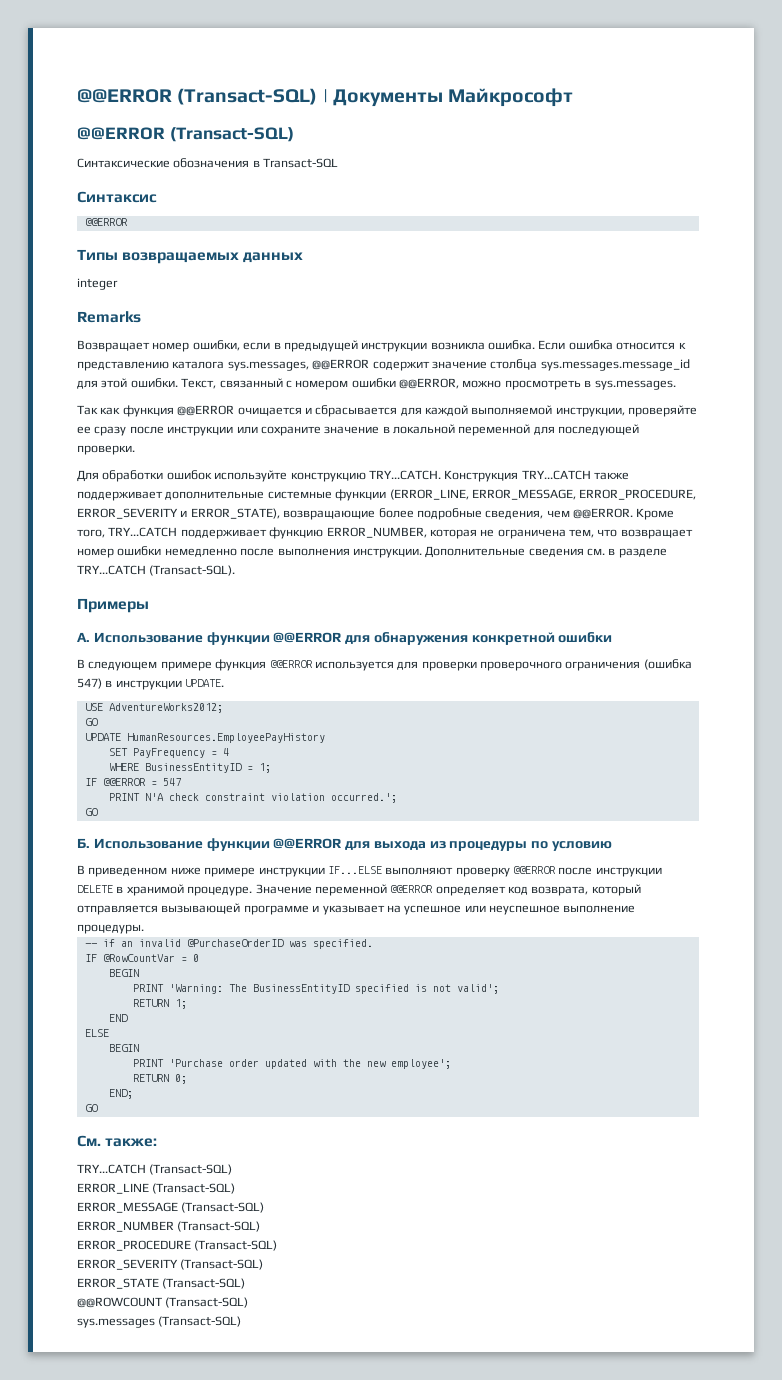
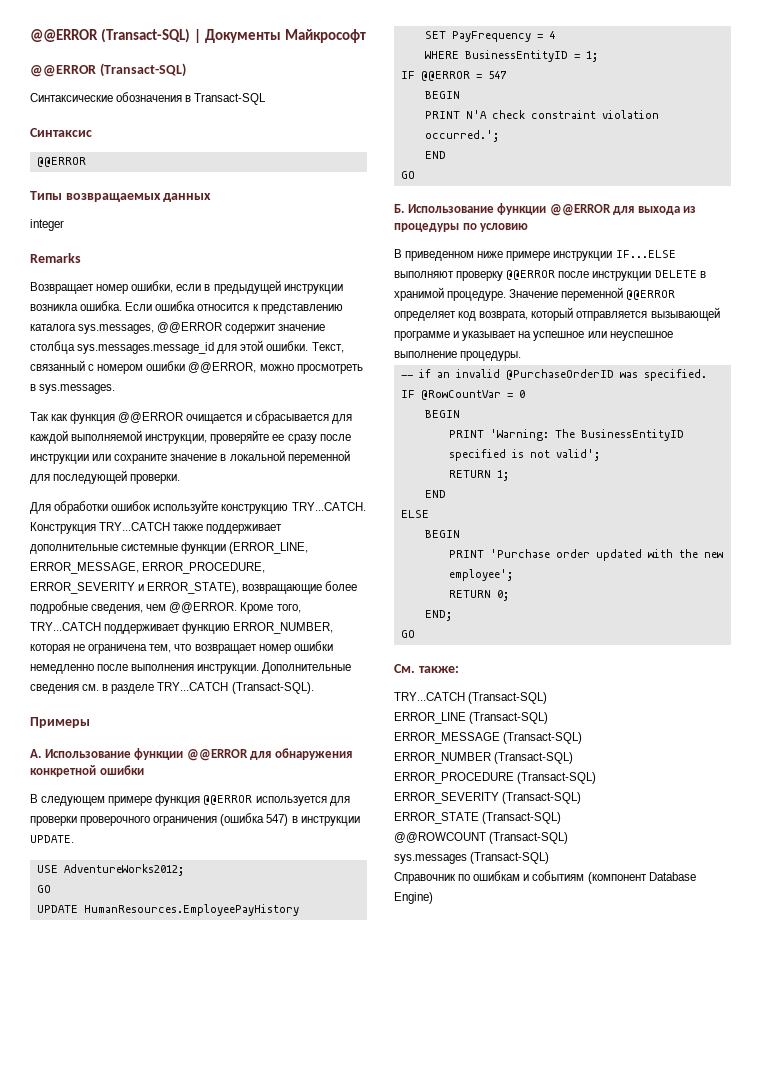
  IF @@ERROR = 547
+ BEGIN
  PRINT N'A check constraint violation occurred.';
+ END
+ Справочник по ошибкам и событиям (компонент Database Engine)

